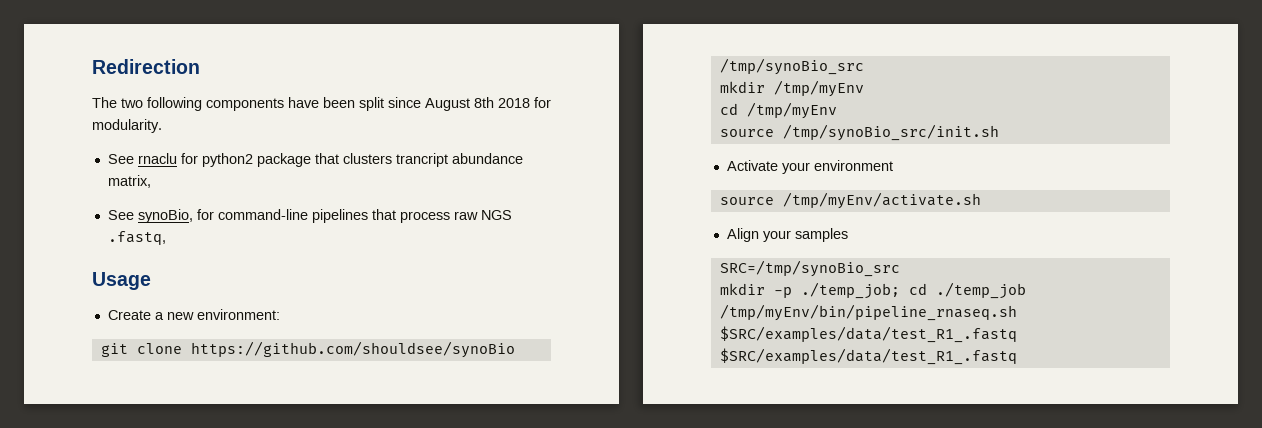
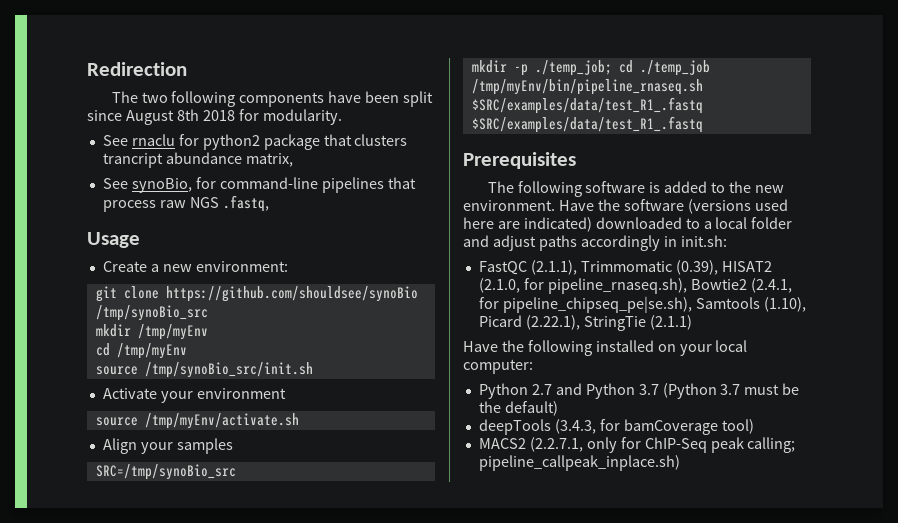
+ Prerequisites
+ The following software is added to the new environment. Have the software (versions used here are indicated) downloaded to a local folder and adjust paths accordingly in init.sh:
+ FastQC (2.1.1), Trimmomatic (0.39), HISAT2 (2.1.0, for pipeline_rnaseq.sh), Bowtie2 (2.4.1, for pipeline_chipseq_pe|se.sh), Samtools (1.10), Picard (2.22.1), StringTie (2.1.1)
+ Have the following installed on your local computer:
+ Python 2.7 and Python 3.7 (Python 3.7 must be the default)
+ deepTools (3.4.3, for bamCoverage tool)
+ MACS2 (2.2.7.1, only for ChIP-Seq peak calling; pipeline_callpeak_inplace.sh)

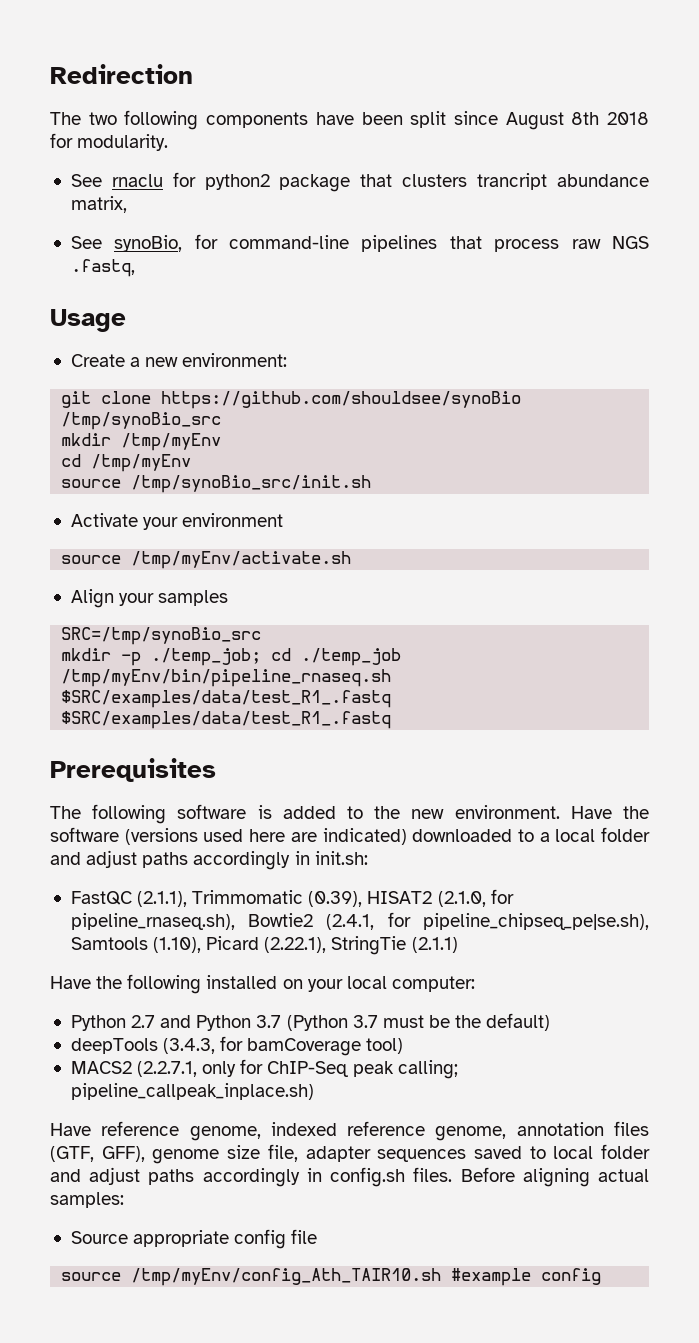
+ Have reference genome, indexed reference genome, annotation files (GTF, GFF), genome size file, adapter sequences saved to local folder and adjust paths accordingly in config.sh files. Before aligning actual samples:
+ Source appropriate config file
+ source /tmp/myEnv/config_Ath_TAIR10.sh #example config

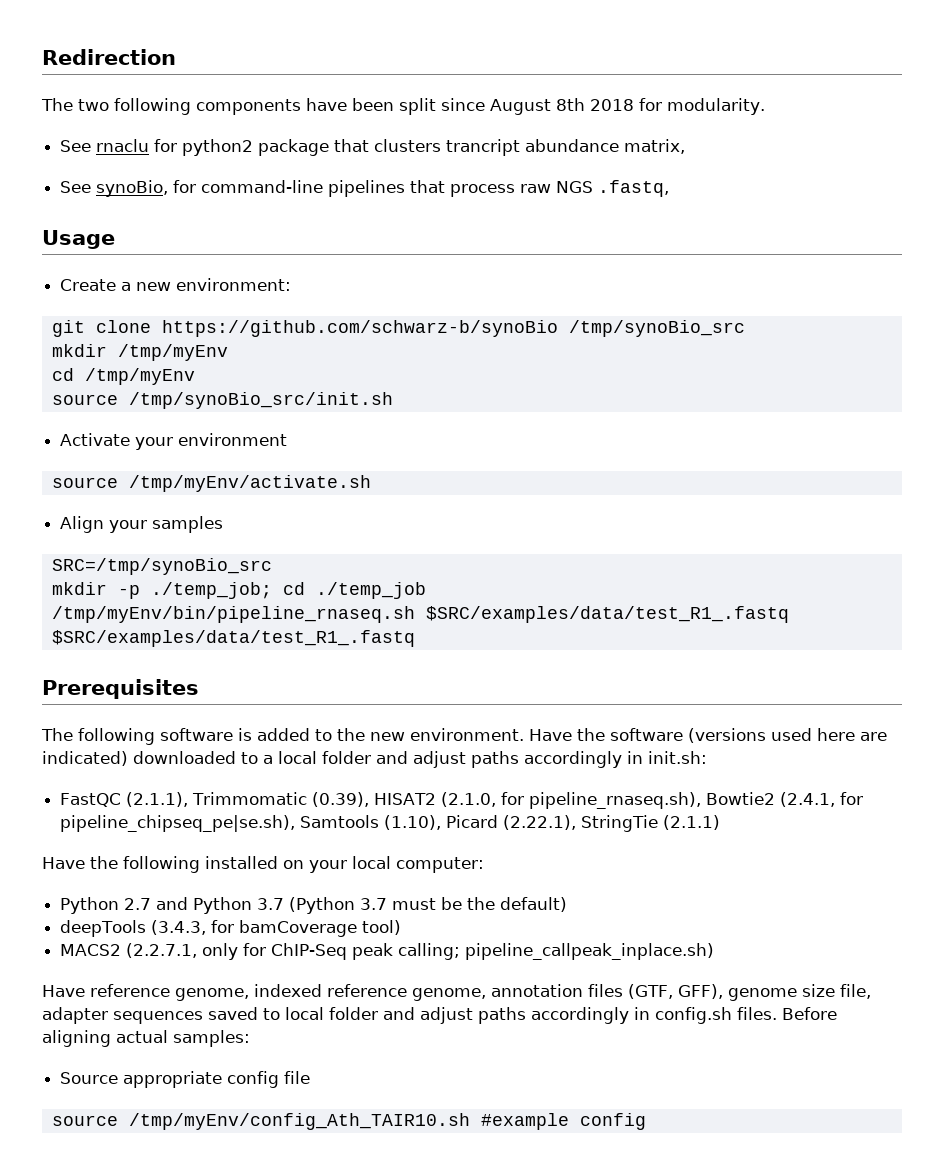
- git clone https://github.com/shouldsee/synoBio /tmp/synoBio_src
+ git clone https://github.com/schwarz-b/synoBio /tmp/synoBio_src

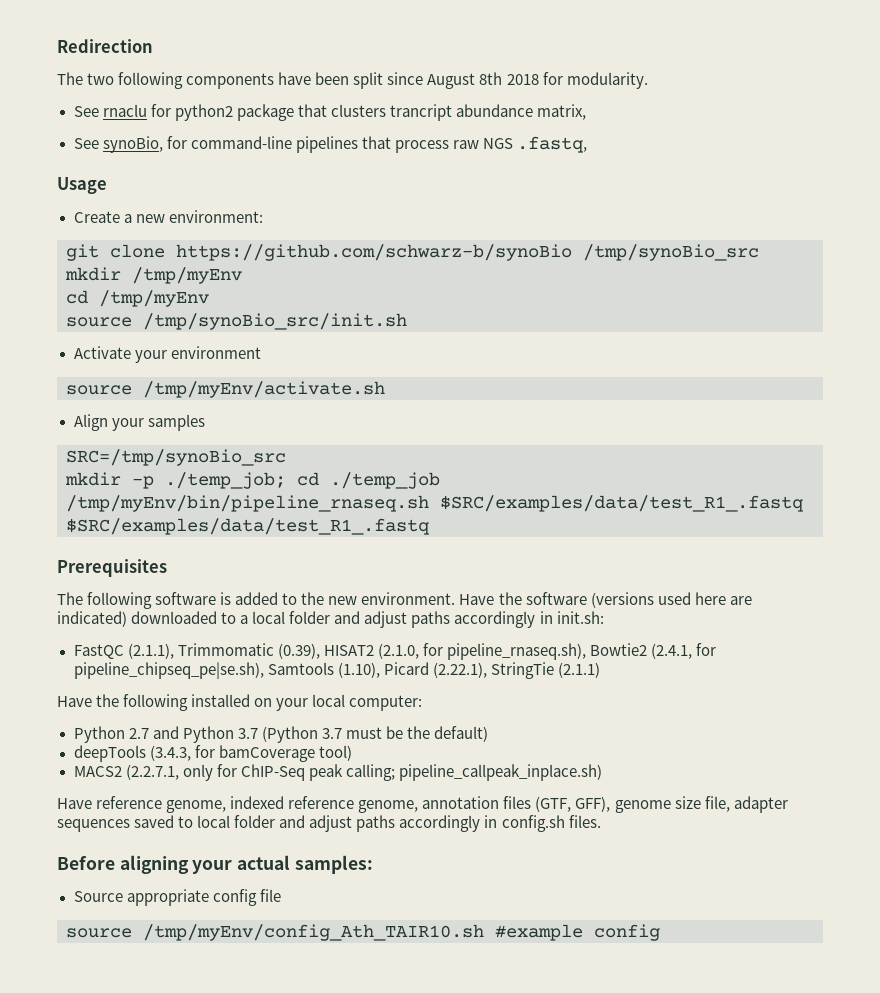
- Have reference genome, indexed reference genome, annotation files (GTF, GFF), genome size file, adapter sequences saved to local folder and adjust paths accordingly in config.sh files. Before aligning actual samples:
+ Have reference genome, indexed reference genome, annotation files (GTF, GFF), genome size file, adapter sequences saved to local folder and adjust paths accordingly in config.sh files.
+ Before aligning your actual samples:

